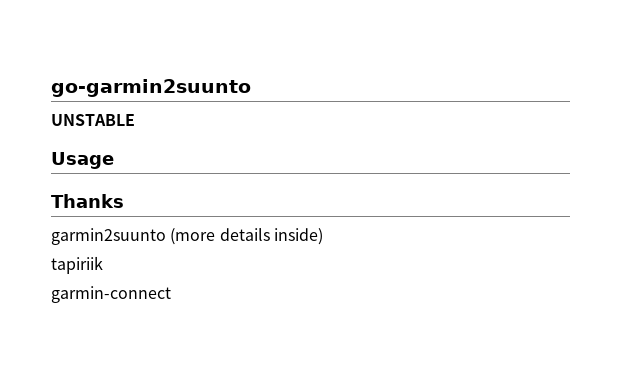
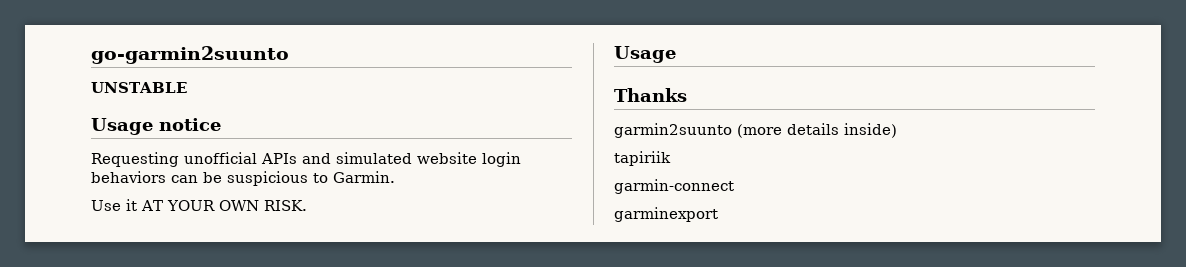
+ Usage notice
+ Requesting unofficial APIs and simulated website login behaviors can be suspicious to Garmin.
+ Use it AT YOUR OWN RISK.
+ garminexport

